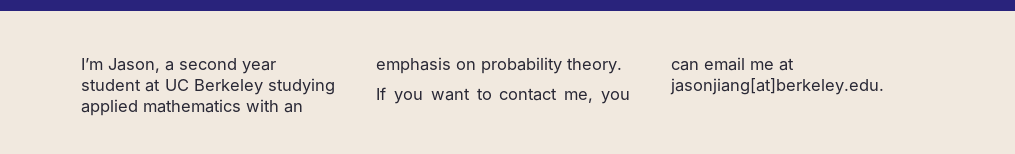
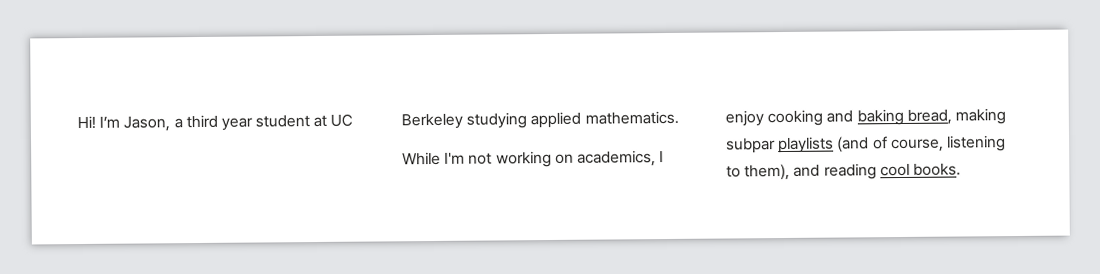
+ Hi!
- I’m Jason, a second year student at UC Berkeley studying applied mathematics with an emphasis on probability theory.
- If you want to contact me, you can email me at jasonjiang[at]berkeley.edu.
+ I’m Jason, a third year student at UC Berkeley studying applied mathematics.
+ While I'm not working on academics, I enjoy cooking and baking bread, making subpar playlists (and of course, listening to them), and reading cool books.

